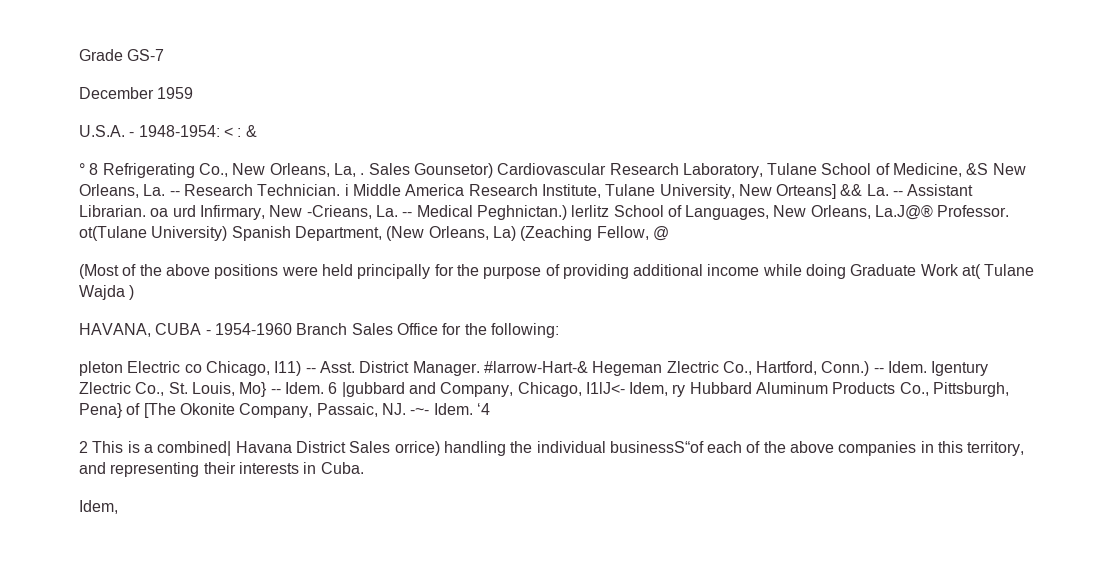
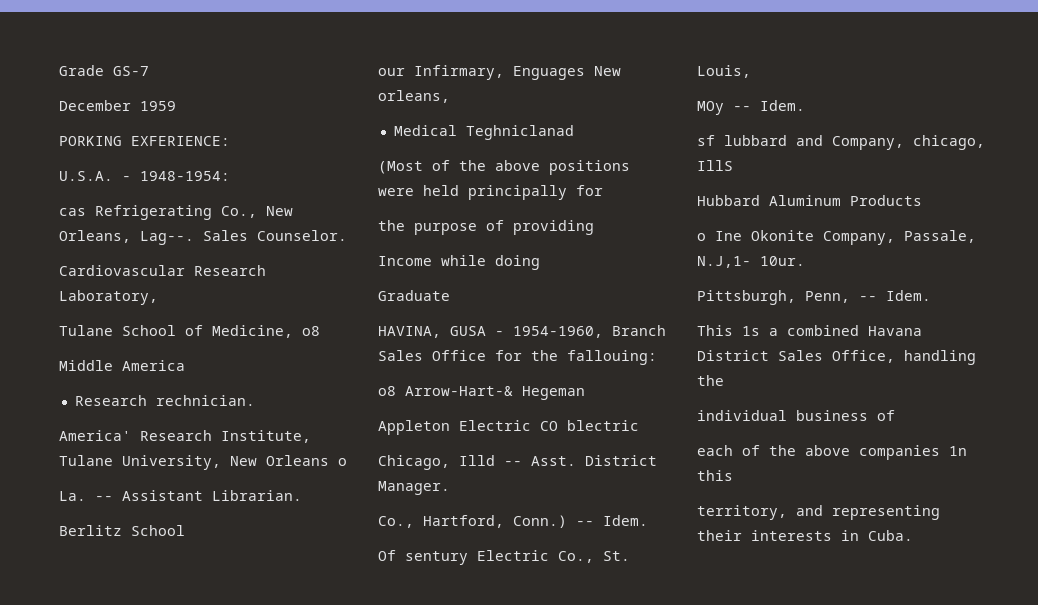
+ PORKING EXFERIENCE:
- U.S.A. - 1948-1954: < : &
- ° 8 Refrigerating Co., New Orleans, La, . Sales Gounsetor) Cardiovascular Research Laboratory, Tulane School of Medicine, &S New Orleans, La. -- Research Technician. i Middle America Research Institute, Tulane University, New Orteans] && La. -- Assistant Librarian. oa urd Infirmary, New -Crieans, La. -- Medical Peghnictan.) lerlitz School of Languages, New Orleans, La.J@® Professor. ot(Tulane University) Spanish Department, (New Orleans, La) (Zeaching Fellow, @
+ U.S.A. - 1948-1954:
+ cas Refrigerating Co., New Orleans, Lag--. Sales Counselor.
+ Cardiovascular Research Laboratory,
+ Tulane School of Medicine, o8
+ Middle America
+ Research rechnician.
+ America' Research Institute, Tulane University, New Orleans o
+ La. -- Assistant Librarian.
+ Berlitz School
+ our Infirmary, Enguages New orleans,
+ Medical Teghniclanad
- (Most of the above positions were held principally for the purpose of providing additional income while doing Graduate Work at( Tulane Wajda )
- HAVANA, CUBA - 1954-1960 Branch Sales Office for the following:
- pleton Electric co Chicago, I11) -- Asst.
+ (Most of the above positions were held principally for
+ the purpose of providing
+ Income while doing
+ Graduate
+ HAVINA, GUSA - 1954-1960, Branch Sales Office for the fallouing:
+ o8 Arrow-Hart-& Hegeman
+ Appleton Electric CO blectric
+ Chicago, Illd -- Asst.
- District Manager. #larrow-Hart-& Hegeman Zlectric Co., Hartford, Conn.) -- Idem. Igentury Zlectric Co., St. Louis, Mo} -- Idem. 6 |gubbard and Company, Chicago, I1lJ<- Idem, ry Hubbard Aluminum Products Co., Pittsburgh, Pena} of [The Okonite Company, Passaic, NJ. -~- Idem. ‘4
- 2 This is a combined| Havana District Sales orrice) handling the individual businessS“of each of the above companies in this territory, and representing their interests in Cuba.
- Idem,
+ District Manager.
+ Co., Hartford, Conn.) -- Idem.
+ Of sentury Electric Co., St. Louis,
+ MOy -- Idem.
+ sf lubbard and Company, chicago, IllS
+ Hubbard Aluminum Products
+ o Ine Okonite Company, Passale, N.J,1- 10ur.
+ Pittsburgh, Penn, -- Idem.
+ This 1s a combined Havana District Sales Office, handling the
+ individual business of
+ each of the above companies 1n this
+ territory, and representing their interests in Cuba.

